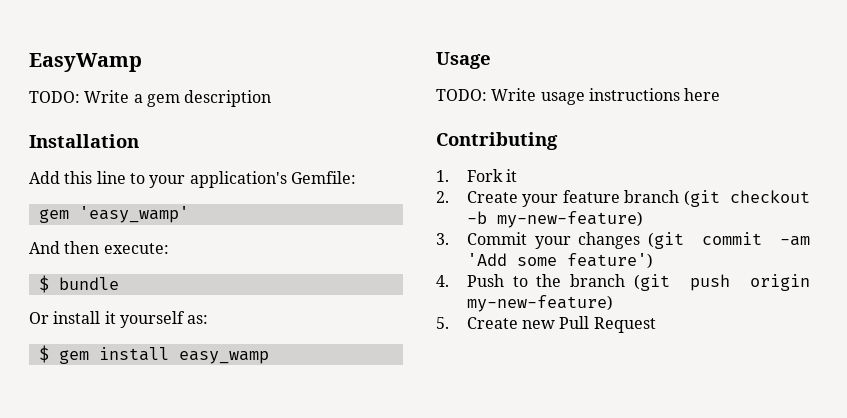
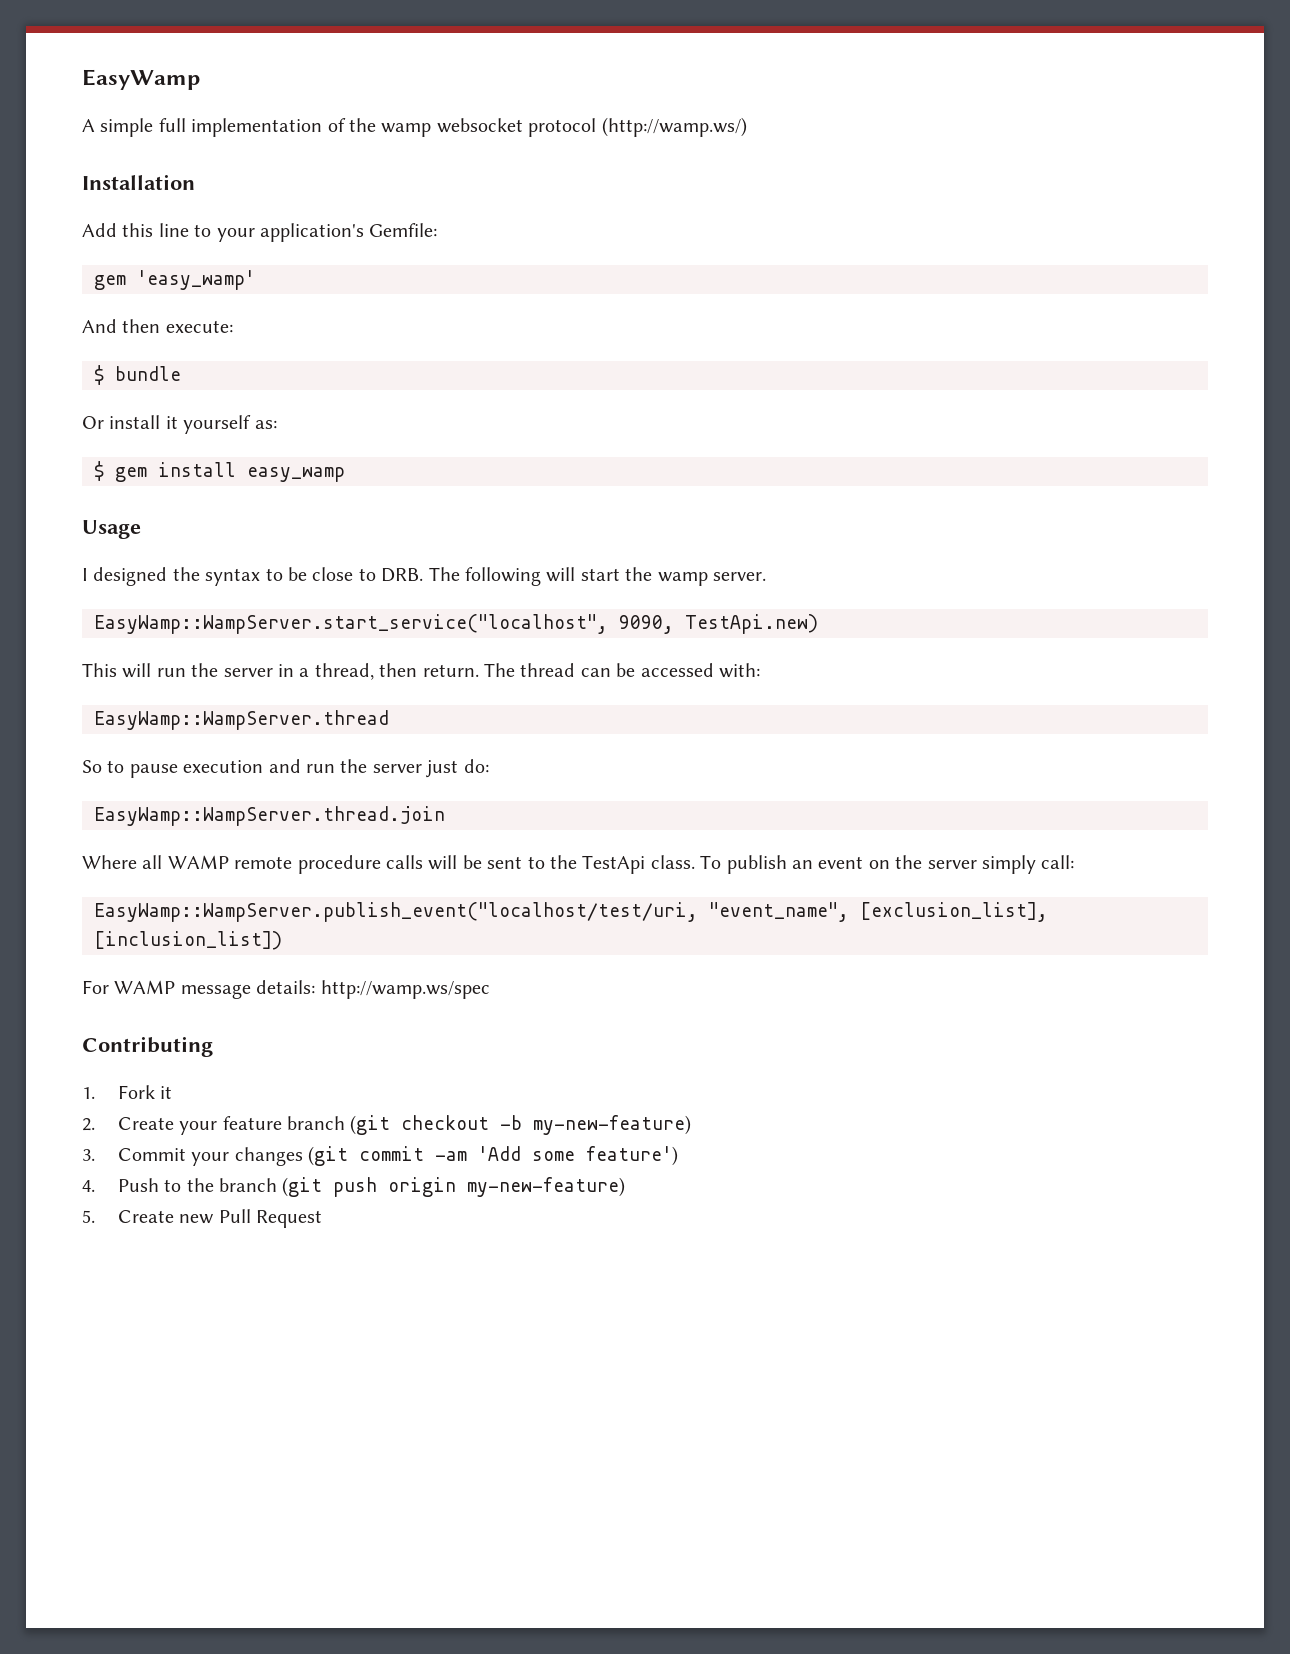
- TODO: Write a gem description
+ A simple full implementation of the wamp websocket protocol (http://wamp.ws/)
- TODO: Write usage instructions here
+ I designed the syntax to be close to DRB. The following will start the wamp server.
+ EasyWamp::WampServer.start_service("localhost", 9090, TestApi.new)
+ This will run the server in a thread, then return. The thread can be accessed with:
+ EasyWamp::WampServer.thread
+ So to pause execution and run the server just do:
+ EasyWamp::WampServer.thread.join
+ Where all WAMP remote procedure calls will be sent to the TestApi class. To publish an event on the server simply call:
+ EasyWamp::WampServer.publish_event("localhost/test/uri, "event_name", [exclusion_list], [inclusion_list])
+ For WAMP message details: http://wamp.ws/spec

